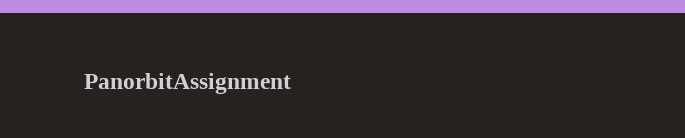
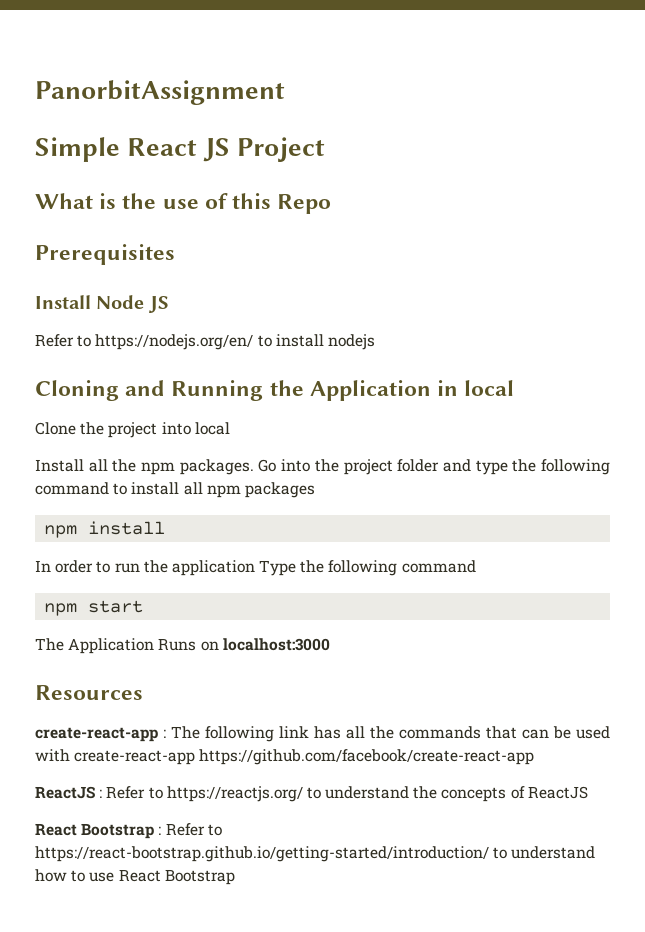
+ Simple React JS Project
+ What is the use of this Repo
+ Prerequisites
+ Install Node JS
+ Refer to https://nodejs.org/en/ to install nodejs
+ Cloning and Running the Application in local
+ Clone the project into local
+ Install all the npm packages. Go into the project folder and type the following command to install all npm packages
+ npm install
+ In order to run the application Type the following command
+ npm start
+ The Application Runs on localhost:3000
+ Resources
+ create-react-app : The following link has all the commands that can be used with create-react-app https://github.com/facebook/create-react-app
+ ReactJS : Refer to https://reactjs.org/ to understand the concepts of ReactJS
+ React Bootstrap : Refer to https://react-bootstrap.github.io/getting-started/introduction/ to understand how to use React Bootstrap

